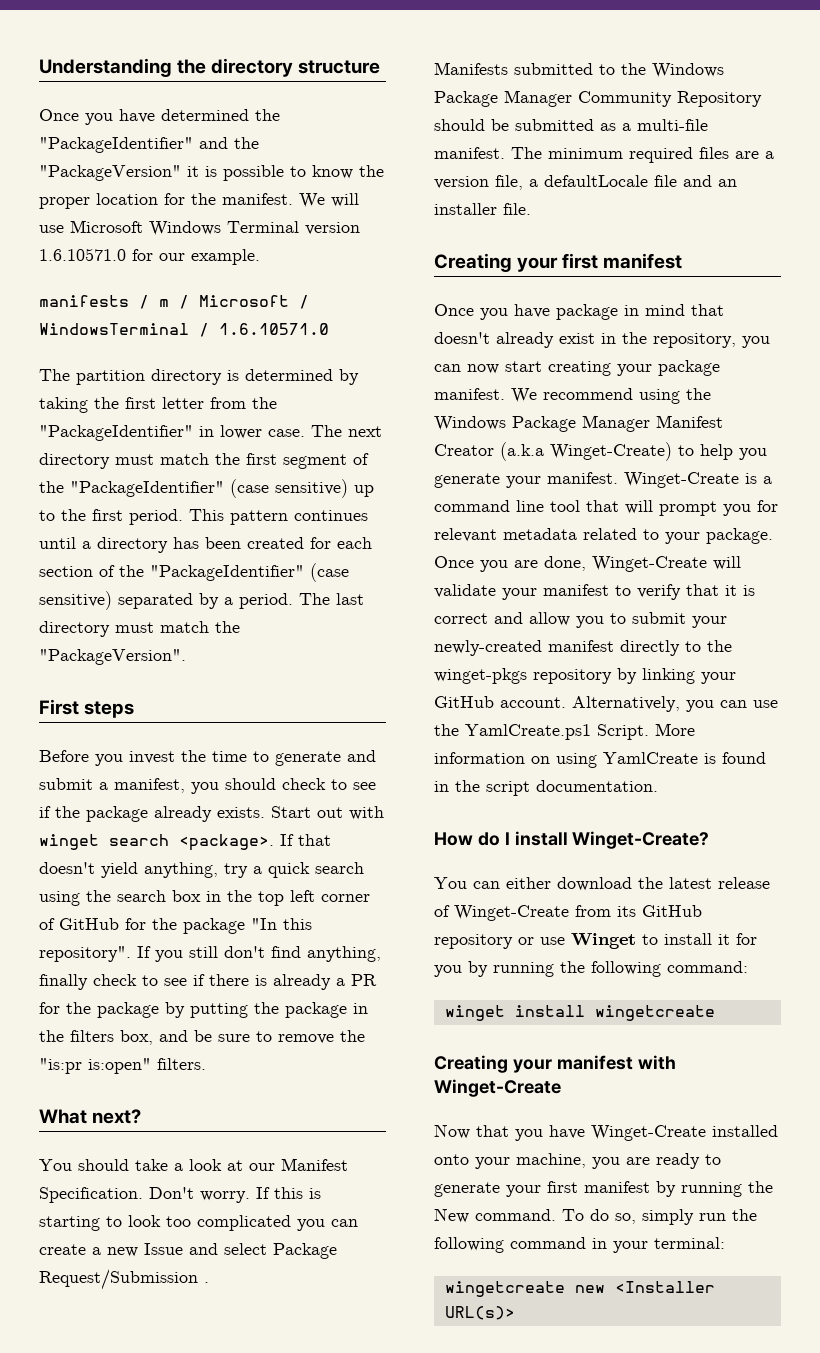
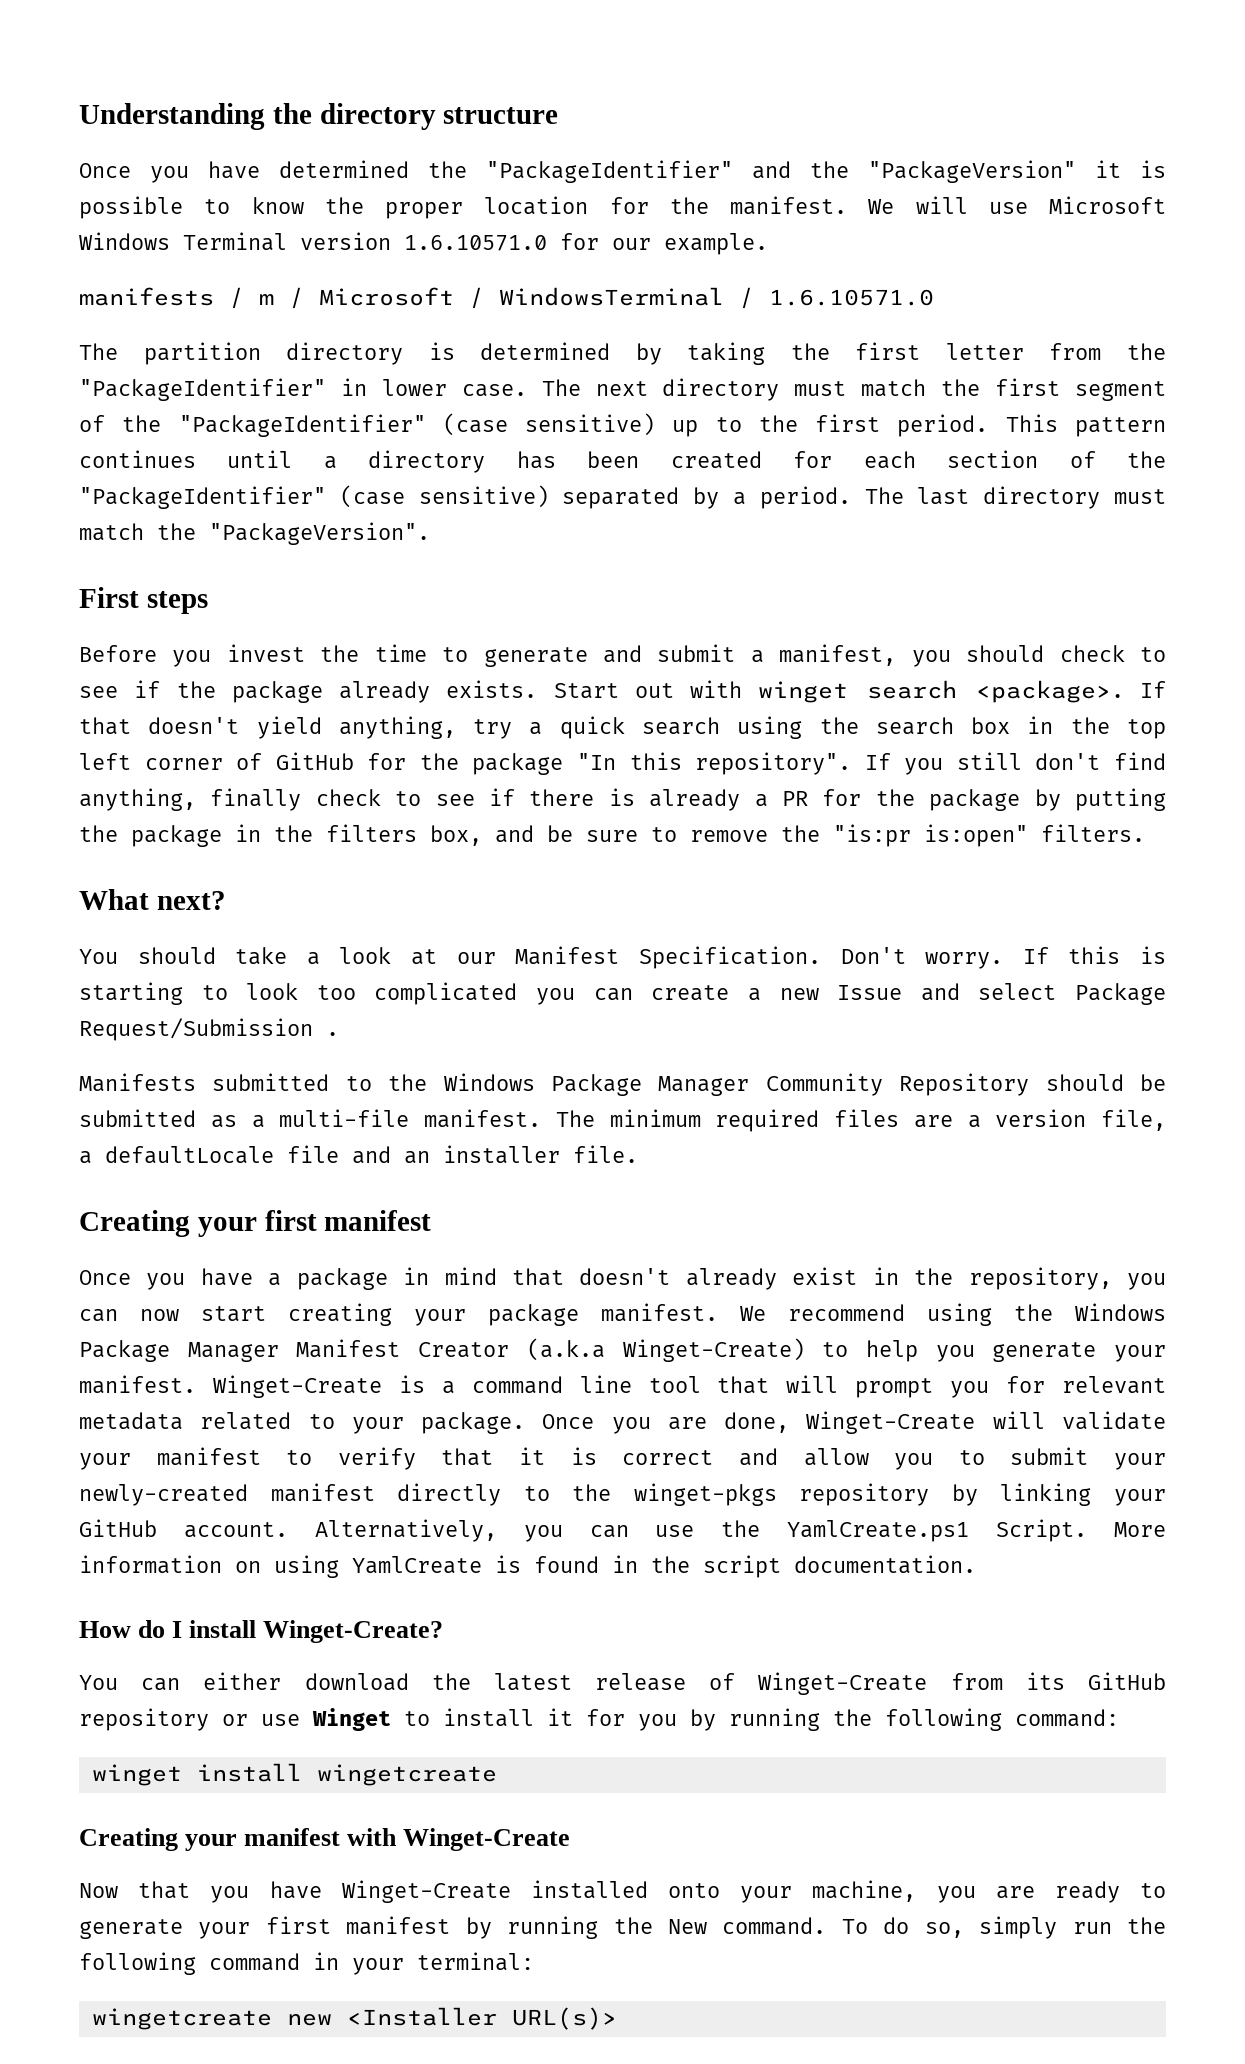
- Once you have package in mind that doesn't already exist in the repository, you can now start creating your package manifest.
+ Once you have a package in mind that doesn't already exist in the repository, you can now start creating your package manifest.

